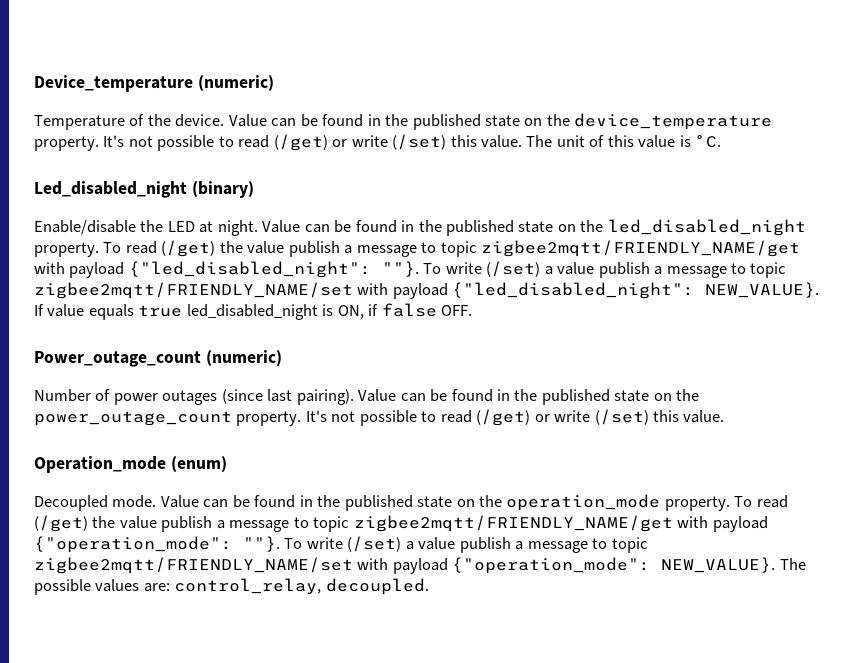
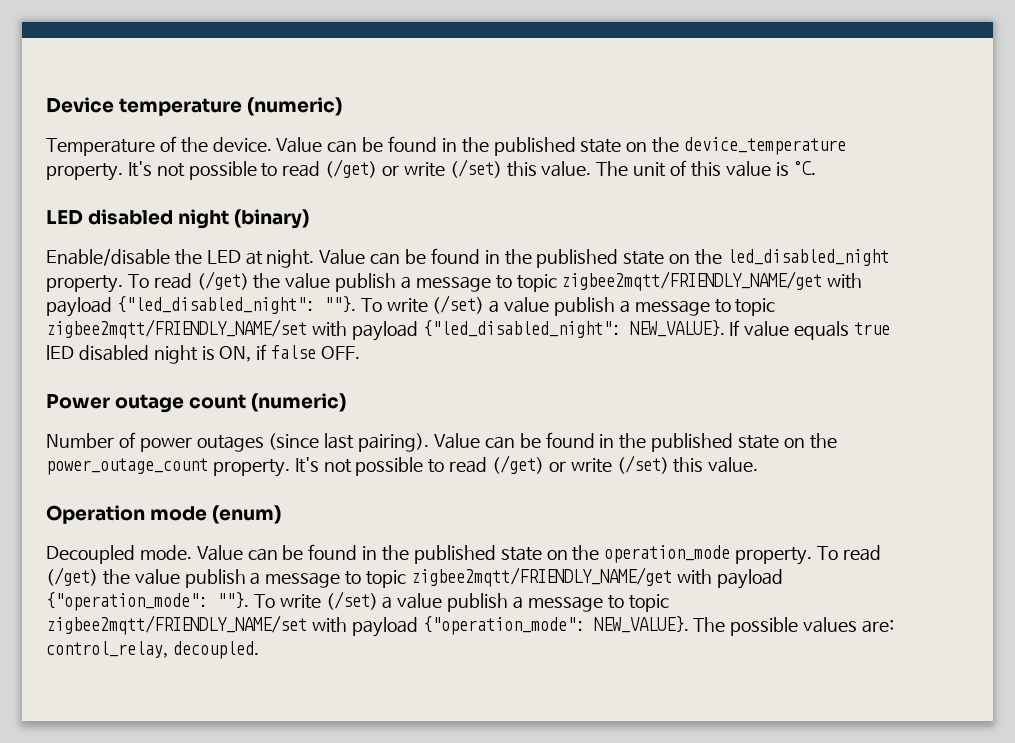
- Device_temperature (numeric)
+ Device temperature (numeric)
- Led_disabled_night (binary)
+ LED disabled night (binary)
- If value equals true led_disabled_night is ON, if false OFF.
+ If value equals true lED disabled night is ON, if false OFF.
- Power_outage_count (numeric)
+ Power outage count (numeric)
- Operation_mode (enum)
+ Operation mode (enum)

